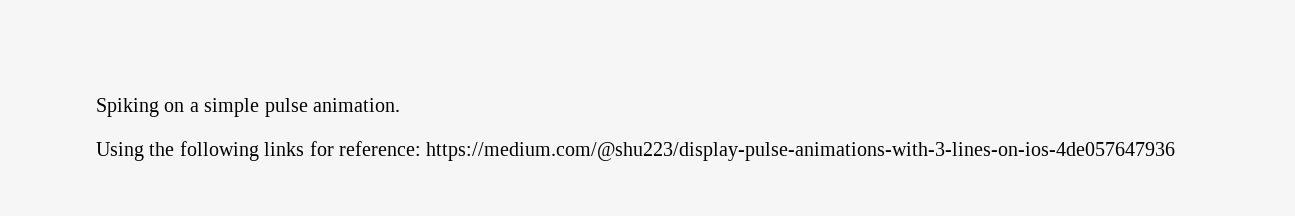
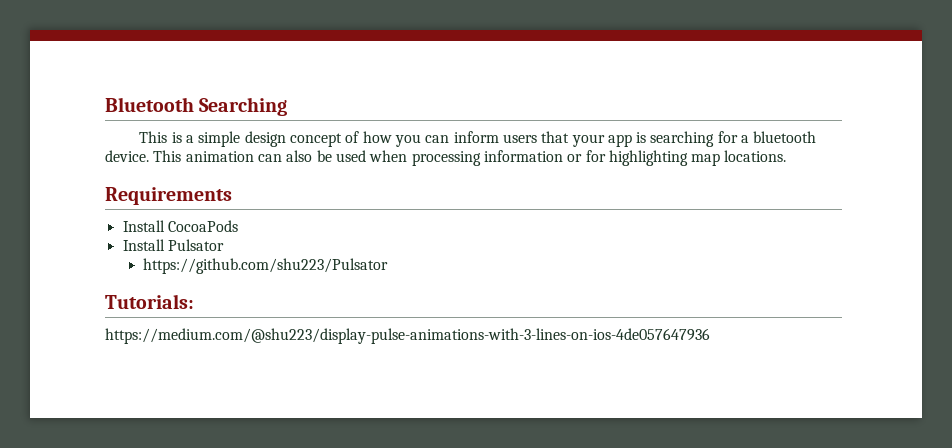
- Spiking on a simple pulse animation.
- Using the following links for reference: https://medium.com/@shu223/display-pulse-animations-with-3-lines-on-ios-4de057647936
+ Bluetooth Searching
+ This is a simple design concept of how you can inform users that your app is searching for a bluetooth device. This animation can also be used when processing information or for highlighting map locations.
+ Requirements
+ Install CocoaPods
+ Install Pulsator
+ https://github.com/shu223/Pulsator
+ Tutorials:
+ https://medium.com/@shu223/display-pulse-animations-with-3-lines-on-ios-4de057647936

